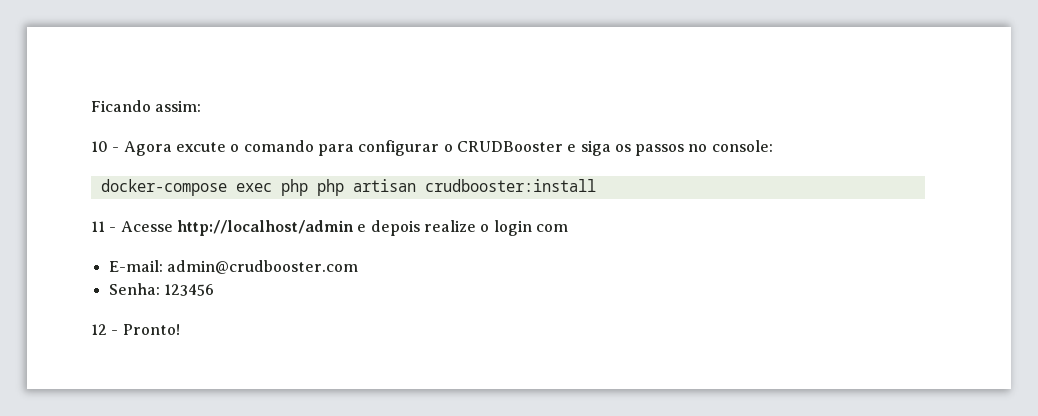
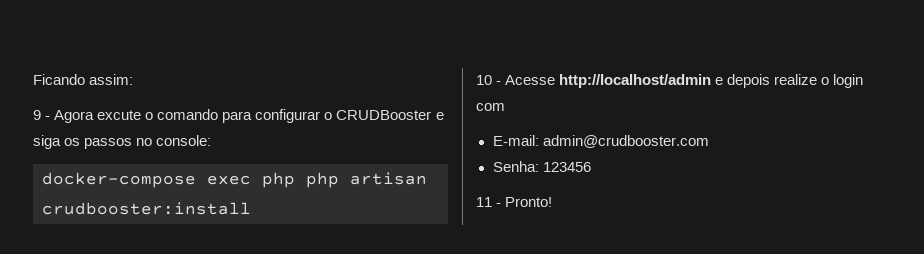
- 10 - Agora excute o comando para configurar o CRUDBooster e siga os passos no console:
+ 9 - Agora excute o comando para configurar o CRUDBooster e siga os passos no console:
- 11 - Acesse http://localhost/admin e depois realize o login com
+ 10 - Acesse http://localhost/admin e depois realize o login com
- 12 - Pronto!
+ 11 - Pronto!

